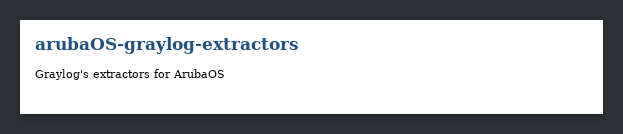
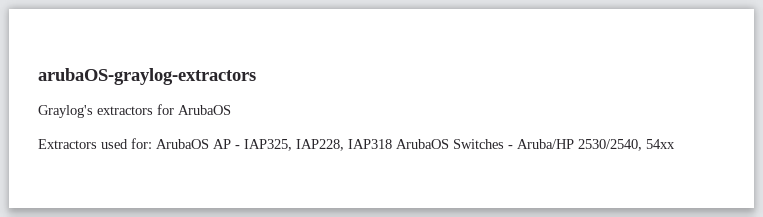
+ Extractors used for: ArubaOS AP - IAP325, IAP228, IAP318 ArubaOS Switches - Aruba/HP 2530/2540, 54xx

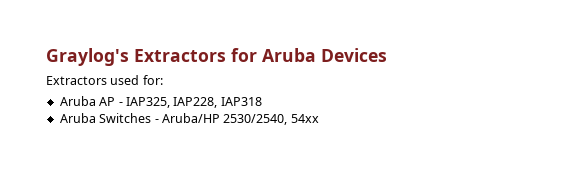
- arubaOS-graylog-extractors
- Graylog's extractors for ArubaOS
+ Graylog's Extractors for Aruba Devices
- Extractors used for: ArubaOS AP - IAP325, IAP228, IAP318 ArubaOS Switches - Aruba/HP 2530/2540, 54xx
+ Extractors used for:
+ Aruba AP - IAP325, IAP228, IAP318
+ Aruba Switches - Aruba/HP 2530/2540, 54xx

